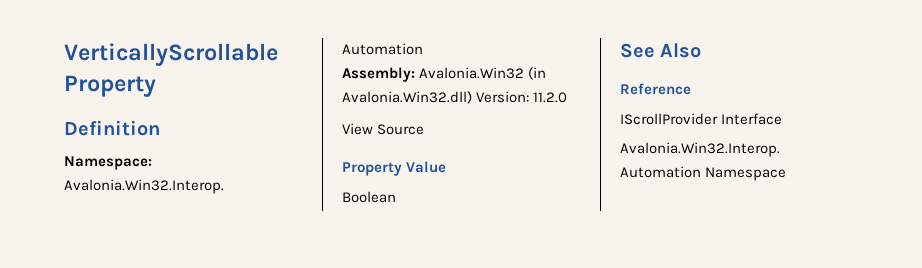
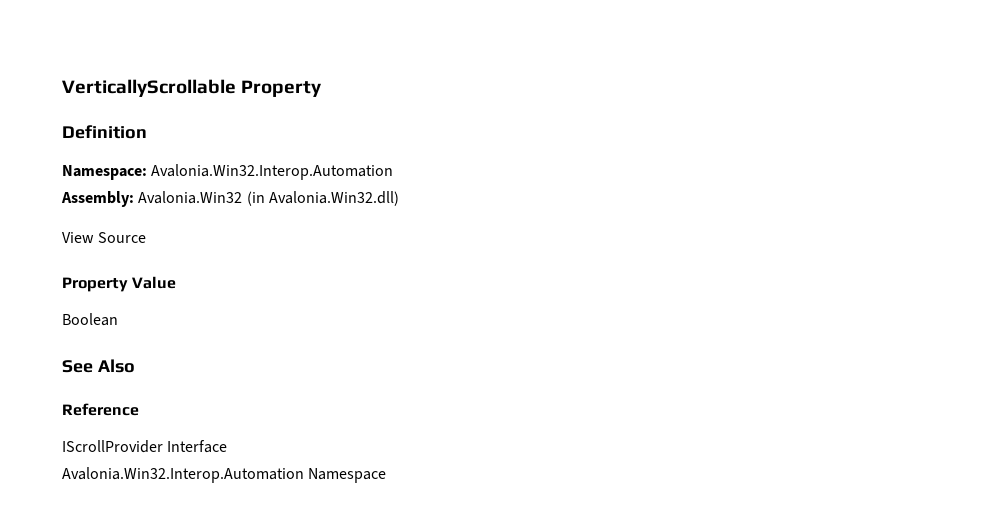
- Assembly: Avalonia.Win32 (in Avalonia.Win32.dll) Version: 11.2.0
+ Assembly: Avalonia.Win32 (in Avalonia.Win32.dll)

